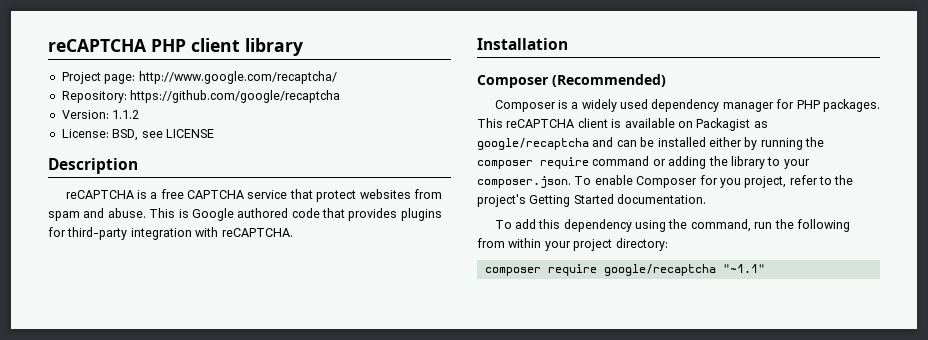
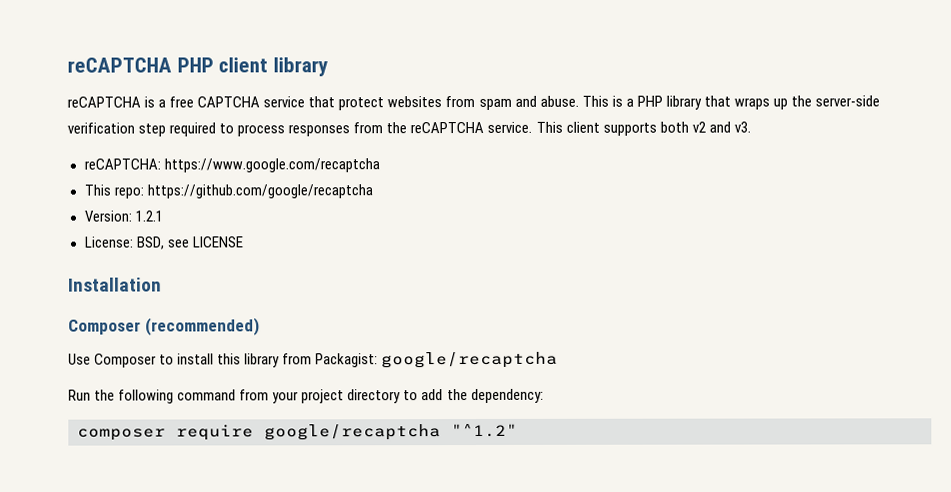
- Project page: http://www.google.com/recaptcha/
- Repository: https://github.com/google/recaptcha
- Version: 1.1.2
- License: BSD, see LICENSE
- Description
- This is Google authored code that provides plugins for third-party integration with reCAPTCHA.
+ This is a PHP library that wraps up the server-side verification step required to process responses from the reCAPTCHA service. This client supports both v2 and v3.
+ reCAPTCHA: https://www.google.com/recaptcha
+ This repo: https://github.com/google/recaptcha
+ Version: 1.2.1
+ License: BSD, see LICENSE
  Installation
- Composer (Recommended)
- Composer is a widely used dependency manager for PHP packages. This reCAPTCHA client is available on Packagist as google/recaptcha and can be installed either by running the composer require command or adding the library to your composer.json. To enable Composer for you project, refer to the project's Getting Started documentation.
- To add this dependency using the command, run the following from within your project directory:
+ Composer (recommended)
+ Use Composer to install this library from Packagist: google/recaptcha
+ Run the following command from your project directory to add the dependency:
- composer require google/recaptcha "~1.1"
+ composer require google/recaptcha "^1.2"

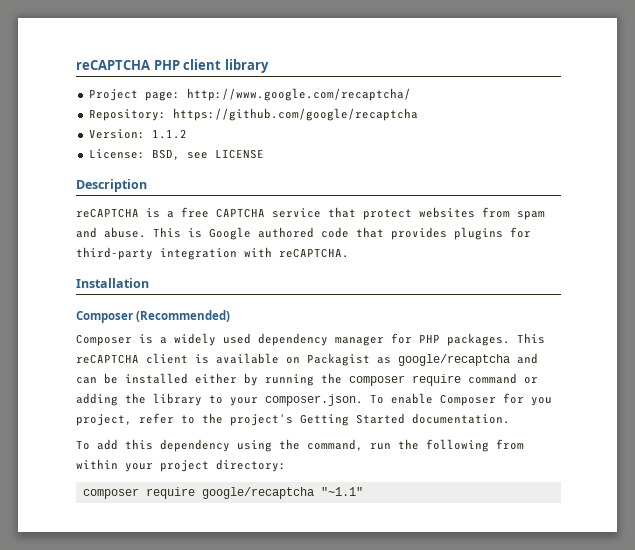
+ Project page: http://www.google.com/recaptcha/
+ Repository: https://github.com/google/recaptcha
+ Version: 1.1.2
+ License: BSD, see LICENSE
+ Description
- This is a PHP library that wraps up the server-side verification step required to process responses from the reCAPTCHA service. This client supports both v2 and v3.
- reCAPTCHA: https://www.google.com/recaptcha
- This repo: https://github.com/google/recaptcha
- Version: 1.2.1
- License: BSD, see LICENSE
+ This is Google authored code that provides plugins for third-party integration with reCAPTCHA.
  Installation
- Composer (recommended)
- Use Composer to install this library from Packagist: google/recaptcha
- Run the following command from your project directory to add the dependency:
+ Composer (Recommended)
+ Composer is a widely used dependency manager for PHP packages. This reCAPTCHA client is available on Packagist as google/recaptcha and can be installed either by running the composer require command or adding the library to your composer.json. To enable Composer for you project, refer to the project's Getting Started documentation.
+ To add this dependency using the command, run the following from within your project directory:
- composer require google/recaptcha "^1.2"
+ composer require google/recaptcha "~1.1"

